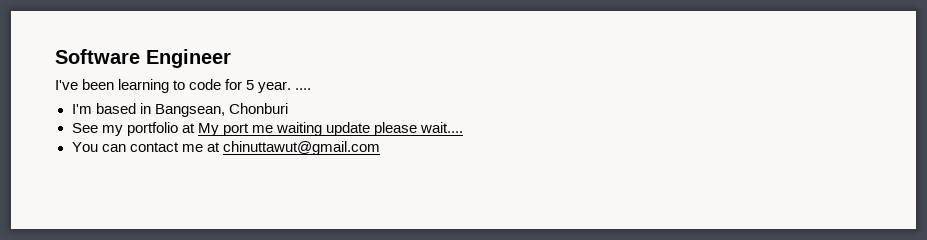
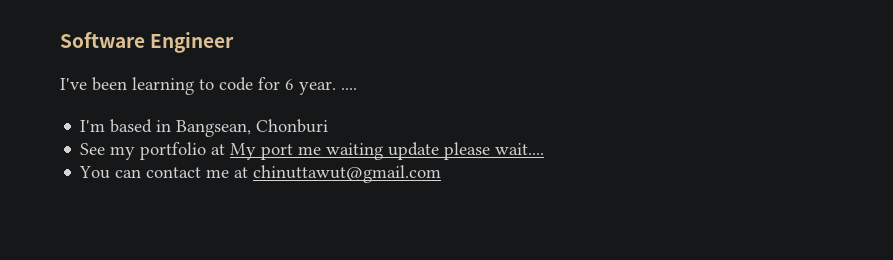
- I've been learning to code for 5 year. ....
+ I've been learning to code for 6 year. ....

